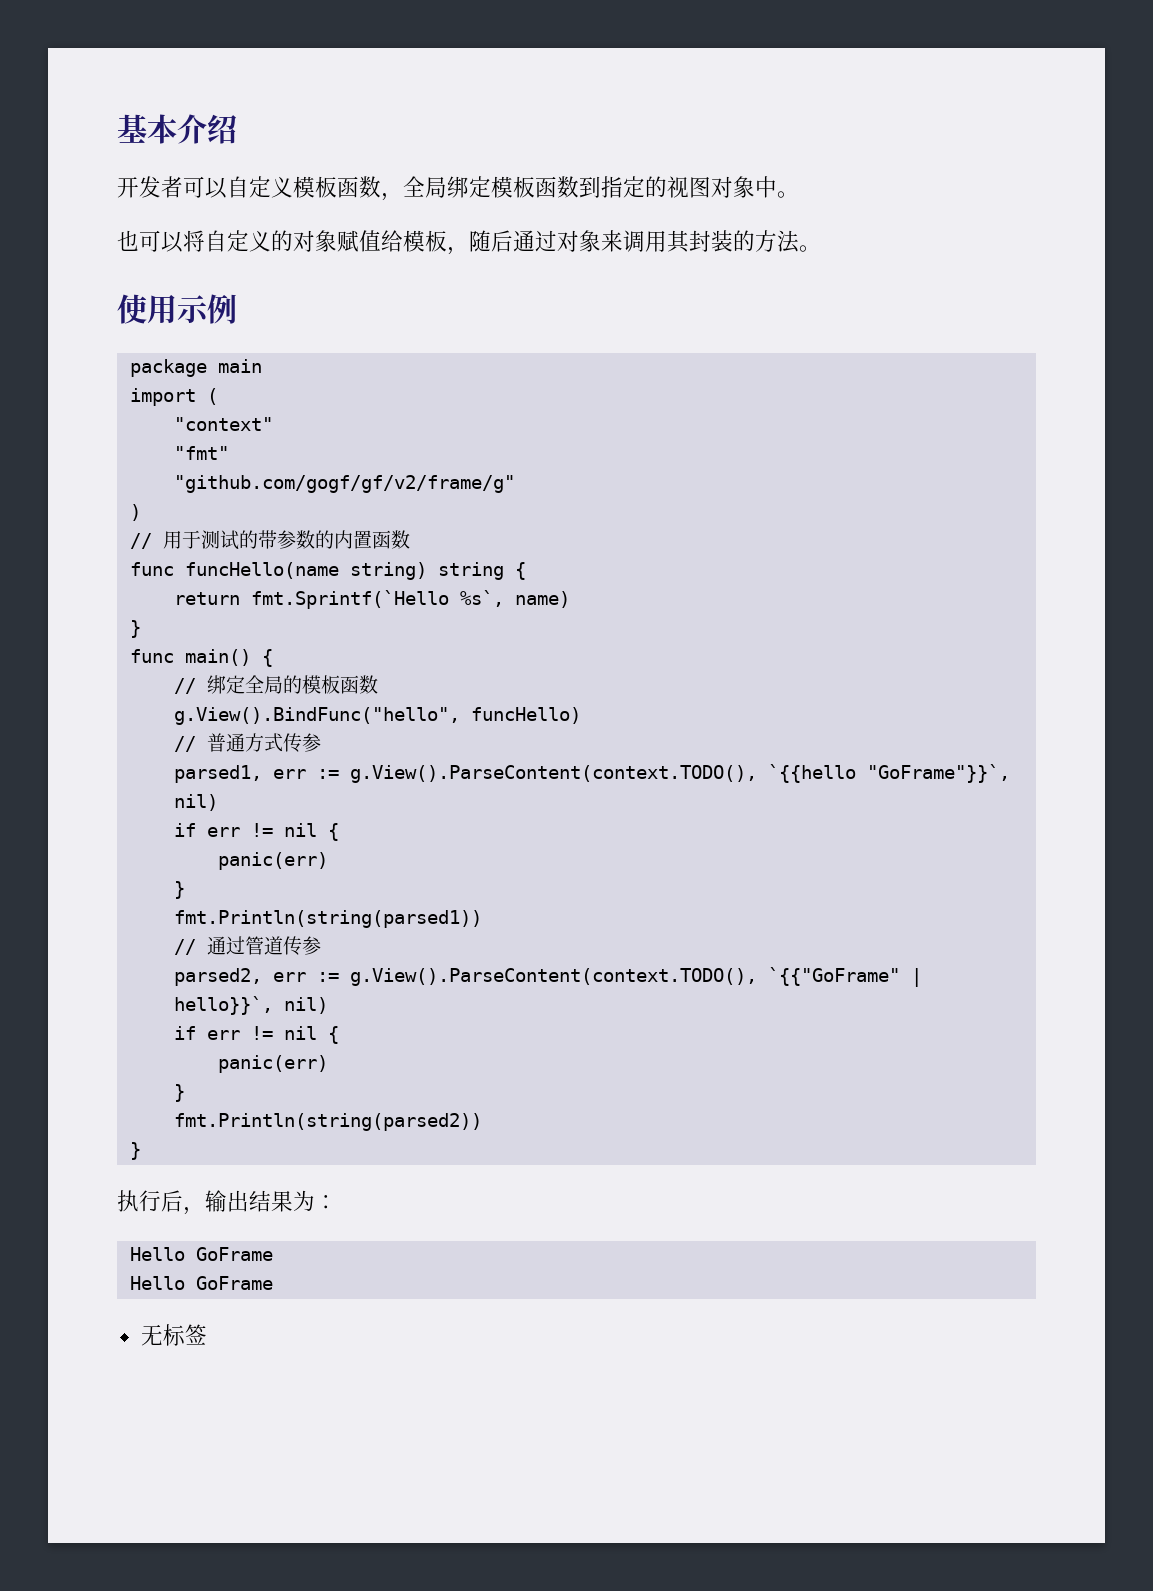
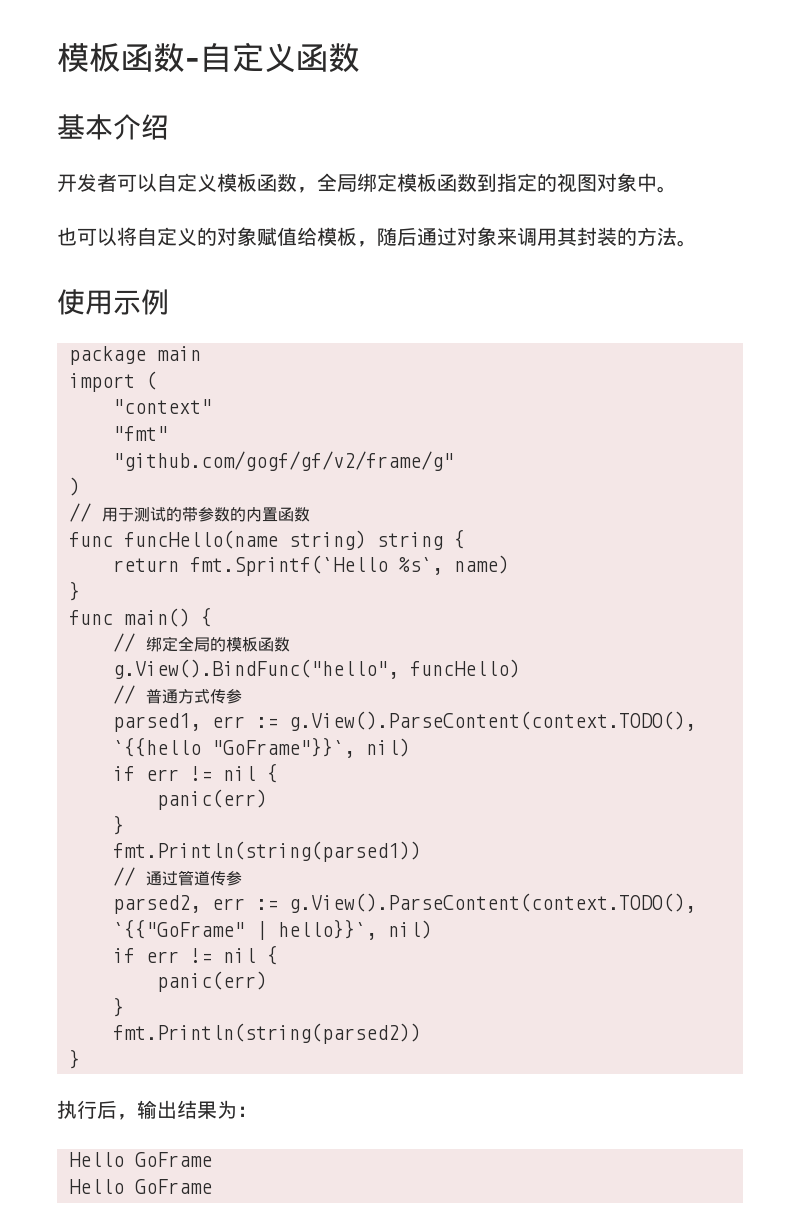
+ 模板函数-自定义函数
- 无标签

